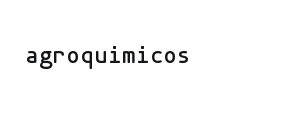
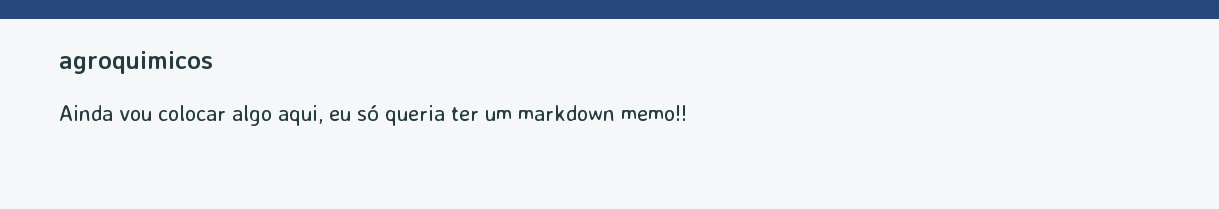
+ Ainda vou colocar algo aqui, eu só queria ter um markdown memo!!

